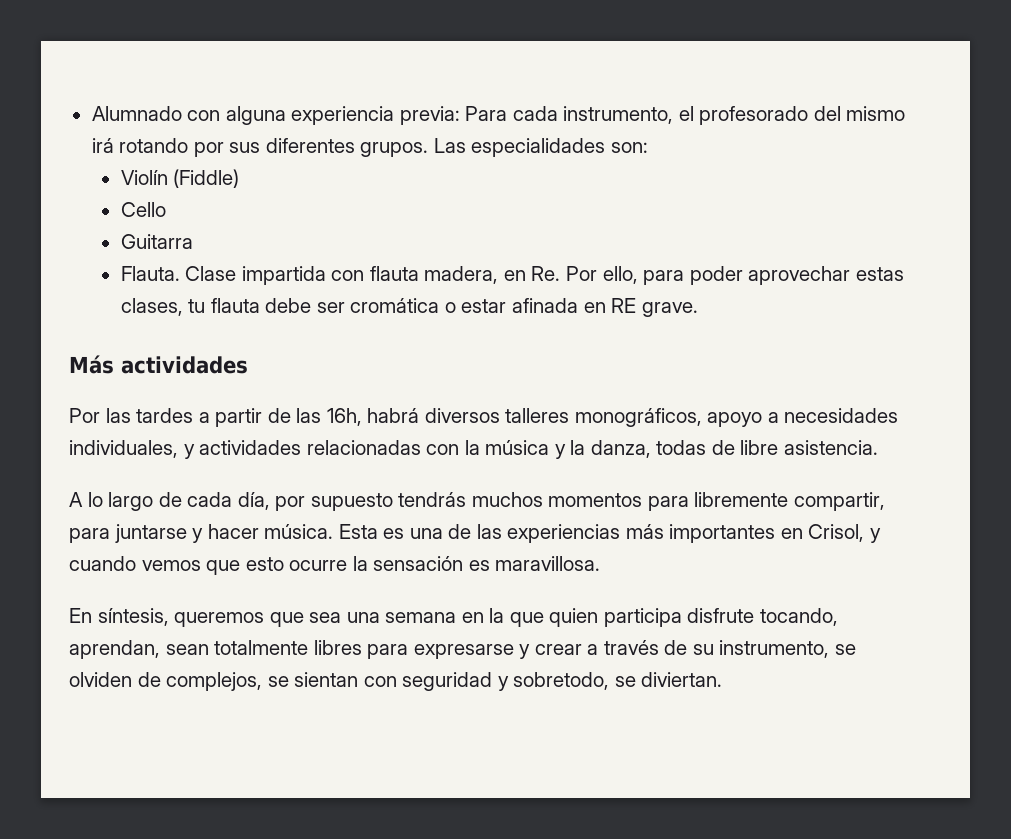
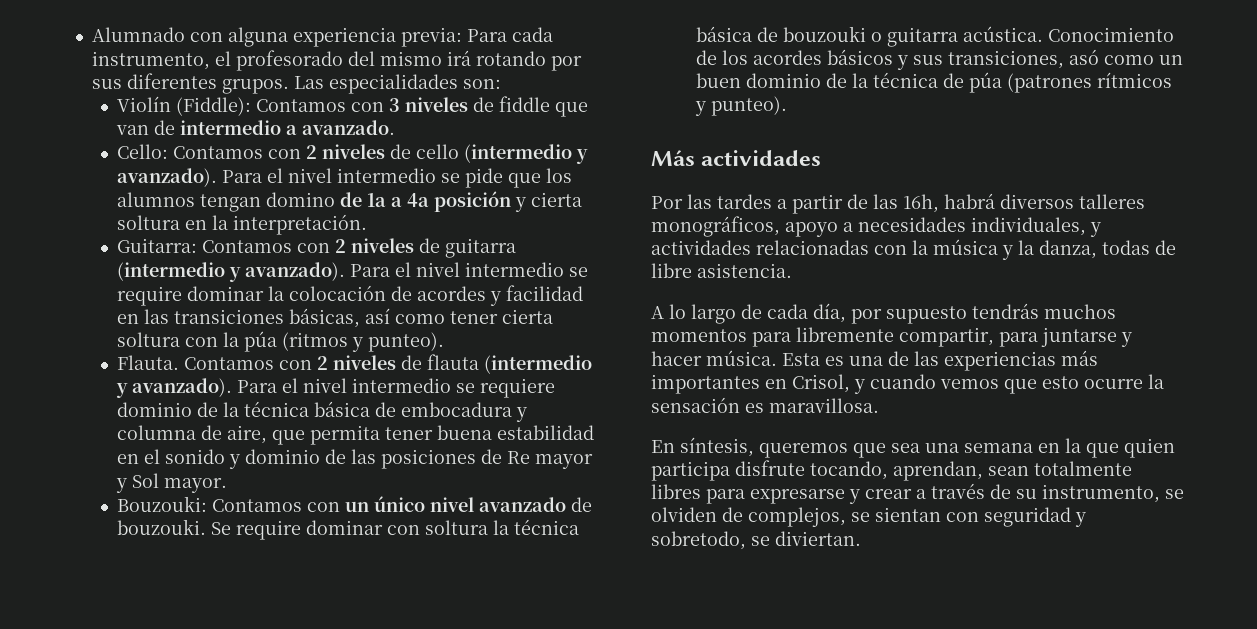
- Violín (Fiddle)
- Cello
- Guitarra
- Flauta. Clase impartida con flauta madera, en Re. Por ello, para poder aprovechar estas clases, tu flauta debe ser cromática o estar afinada en RE grave.
+ Violín (Fiddle): Contamos con 3 niveles de fiddle que van de intermedio a avanzado.
+ Cello: Contamos con 2 niveles de cello (intermedio y avanzado). Para el nivel intermedio se pide que los alumnos tengan domino de 1a a 4a posición y cierta soltura en la interpretación.
+ Guitarra: Contamos con 2 niveles de guitarra (intermedio y avanzado). Para el nivel intermedio se require dominar la colocación de acordes y facilidad en las transiciones básicas, así como tener cierta soltura con la púa (ritmos y punteo).
+ Flauta. Contamos con 2 niveles de flauta (intermedio y avanzado). Para el nivel intermedio se requiere dominio de la técnica básica de embocadura y columna de aire, que permita tener buena estabilidad en el sonido y dominio de las posiciones de Re mayor y Sol mayor.
+ Bouzouki: Contamos con un único nivel avanzado de bouzouki. Se require dominar con soltura la técnica básica de bouzouki o guitarra acústica. Conocimiento de los acordes básicos y sus transiciones, asó como un buen dominio de la técnica de púa (patrones rítmicos y punteo).

